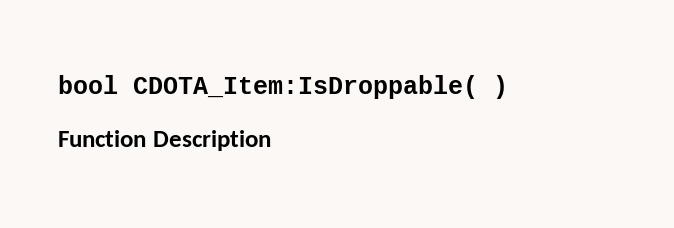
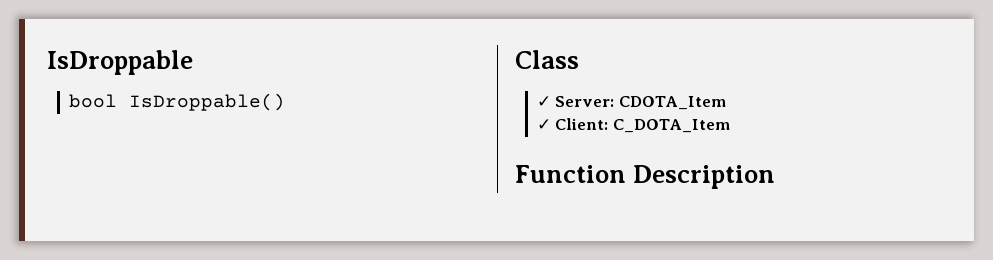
- bool CDOTA_Item:IsDroppable( )
+ IsDroppable
+ bool IsDroppable()
+ Class
+ ✓ Server: CDOTA_Item
+ ✓ Client: C_DOTA_Item

